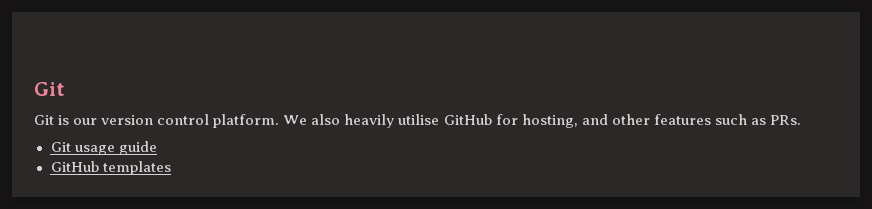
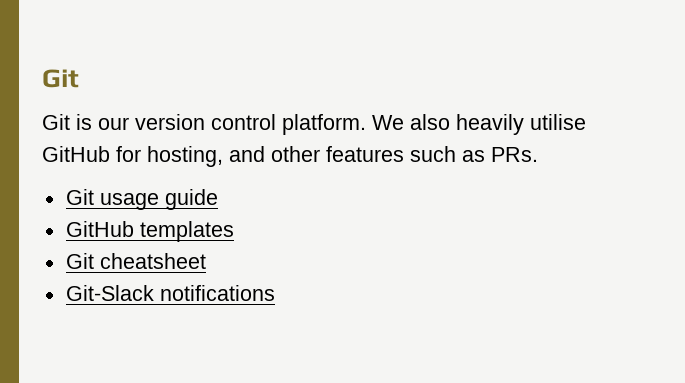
+ Git cheatsheet
+ Git-Slack notifications

